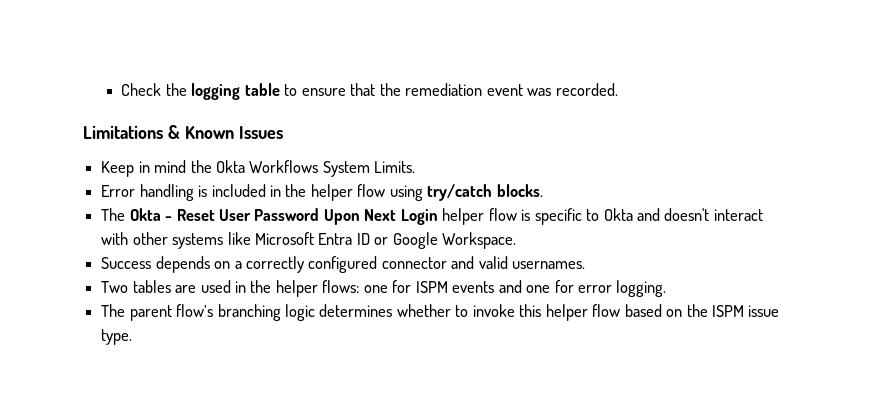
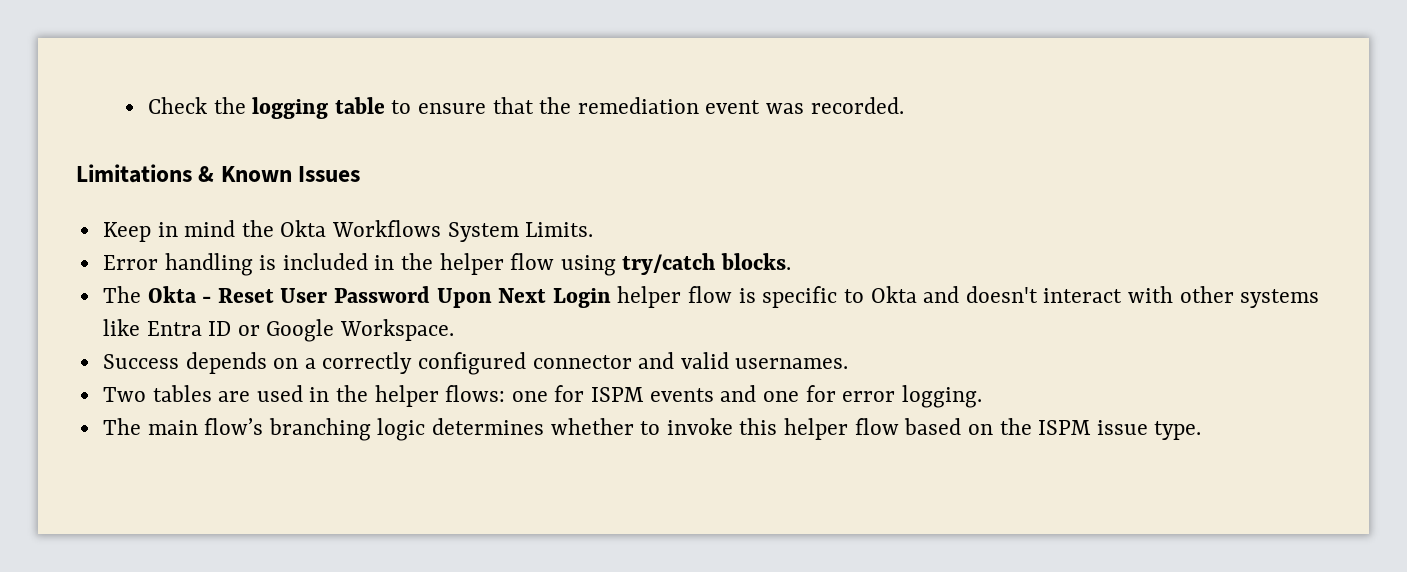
- The Okta - Reset User Password Upon Next Login helper flow is specific to Okta and doesn't interact with other systems like Microsoft Entra ID or Google Workspace.
+ The Okta - Reset User Password Upon Next Login helper flow is specific to Okta and doesn't interact with other systems like Entra ID or Google Workspace.
- The parent flow’s branching logic determines whether to invoke this helper flow based on the ISPM issue type.
+ The main flow’s branching logic determines whether to invoke this helper flow based on the ISPM issue type.

